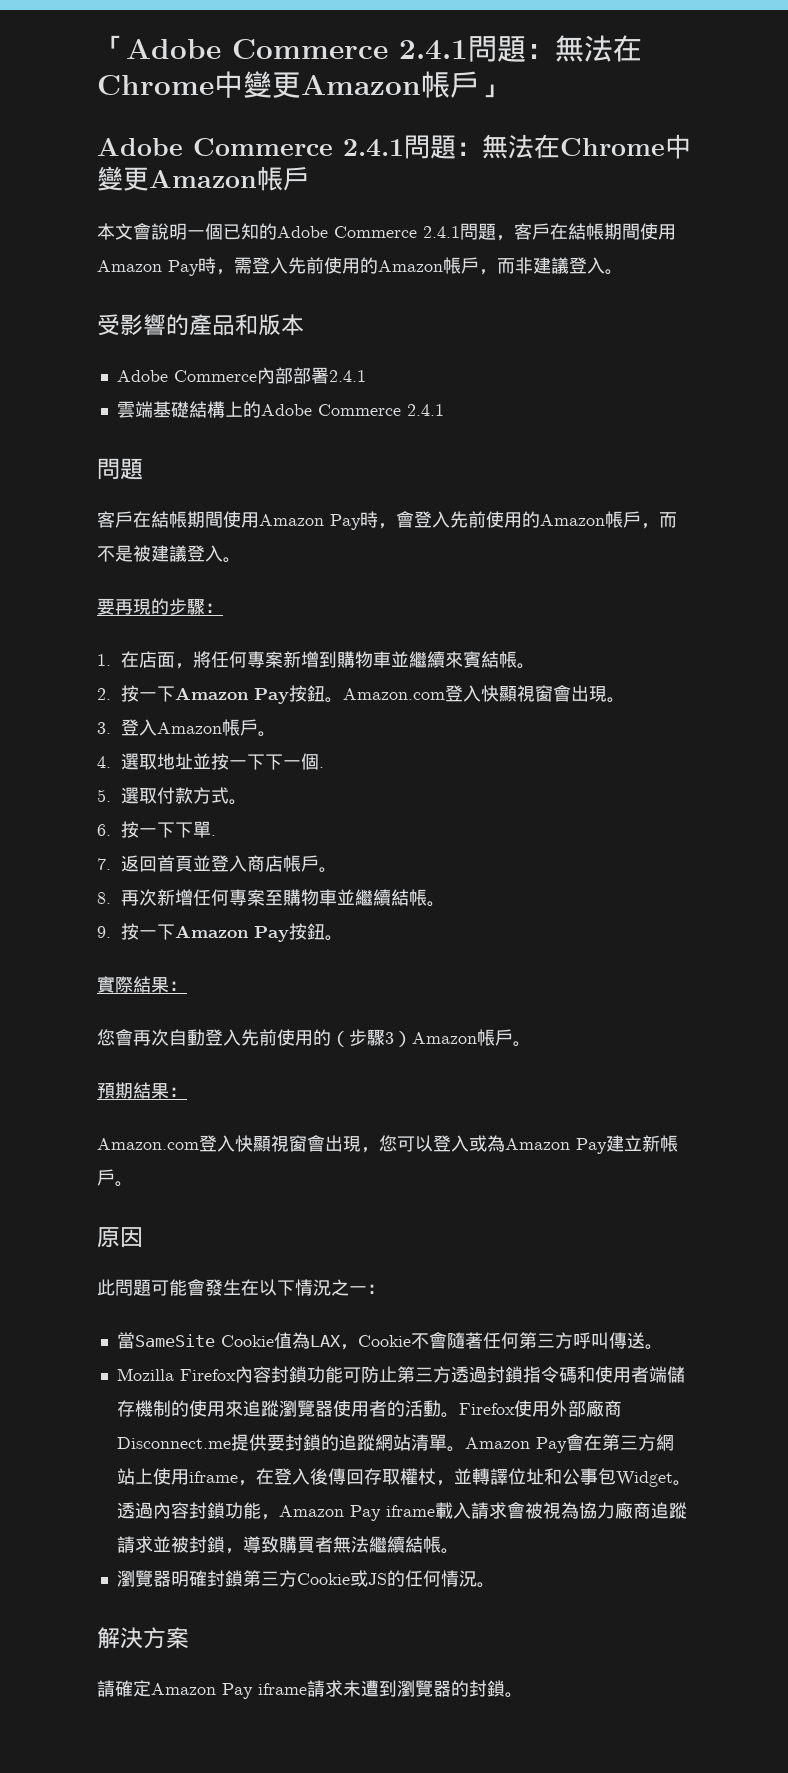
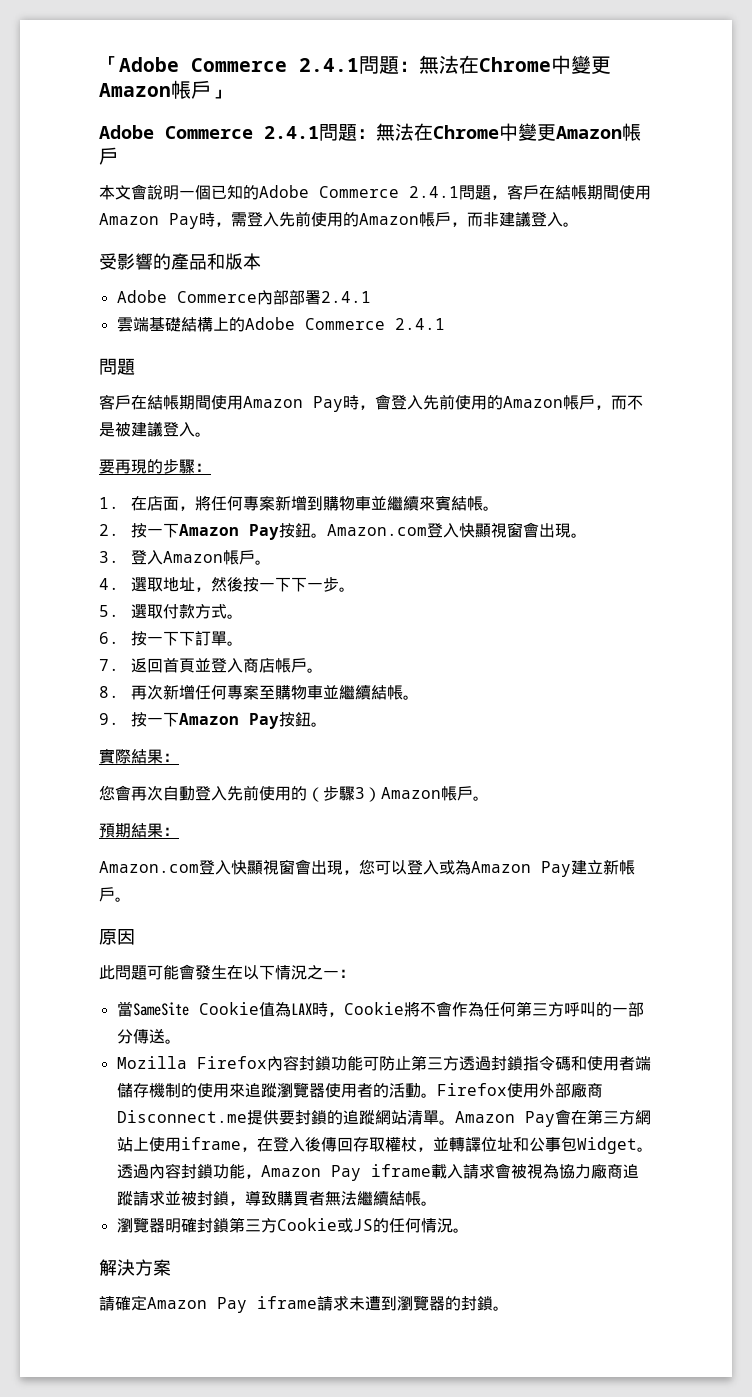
- 4.選取地址並按一下下一個.
+ 4.選取地址，然後按一下下一步。
- 6.按一下下單.
+ 6.按一下下訂單。
- 當SameSite Cookie值為LAX，Cookie不會隨著任何第三方呼叫傳送。
+ 當SameSite Cookie值為LAX時，Cookie將不會作為任何第三方呼叫的一部分傳送。

